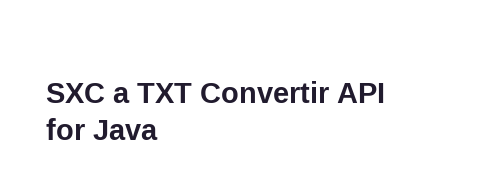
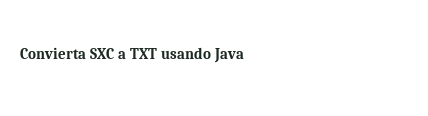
- SXC a TXT Convertir API for Java
+ Convierta SXC a TXT usando Java

